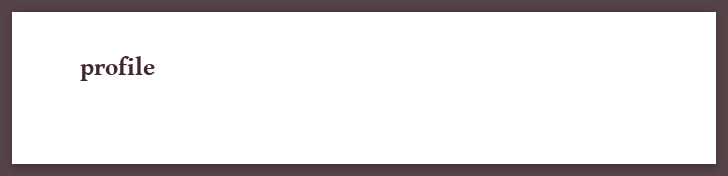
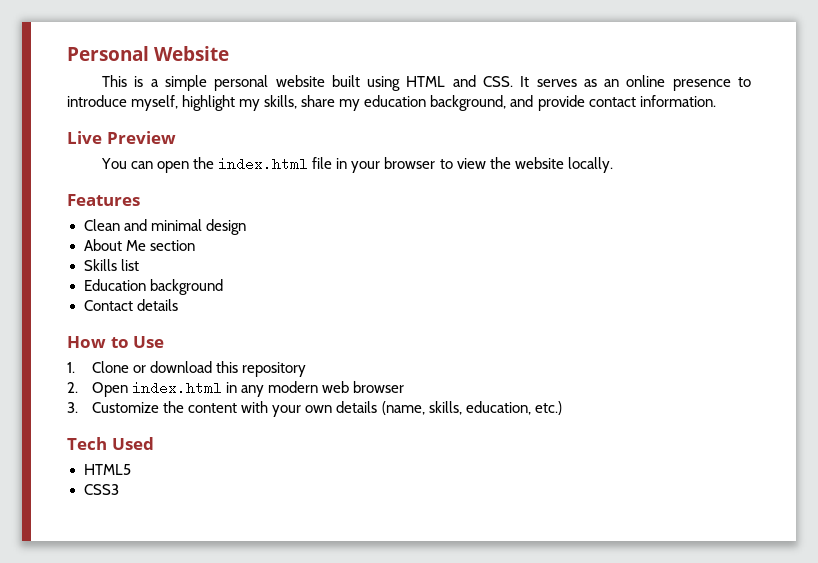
- profile
+ Personal Website
+ This is a simple personal website built using HTML and CSS. It serves as an online presence to introduce myself, highlight my skills, share my education background, and provide contact information.
+ Live Preview
+ You can open the index.html file in your browser to view the website locally.
+ Features
+ Clean and minimal design
+ About Me section
+ Skills list
+ Education background
+ Contact details
+ How to Use
+ 1. Clone or download this repository
+ 2. Open index.html in any modern web browser
+ 3. Customize the content with your own details (name, skills, education, etc.)
+ Tech Used
+ HTML5
+ CSS3

